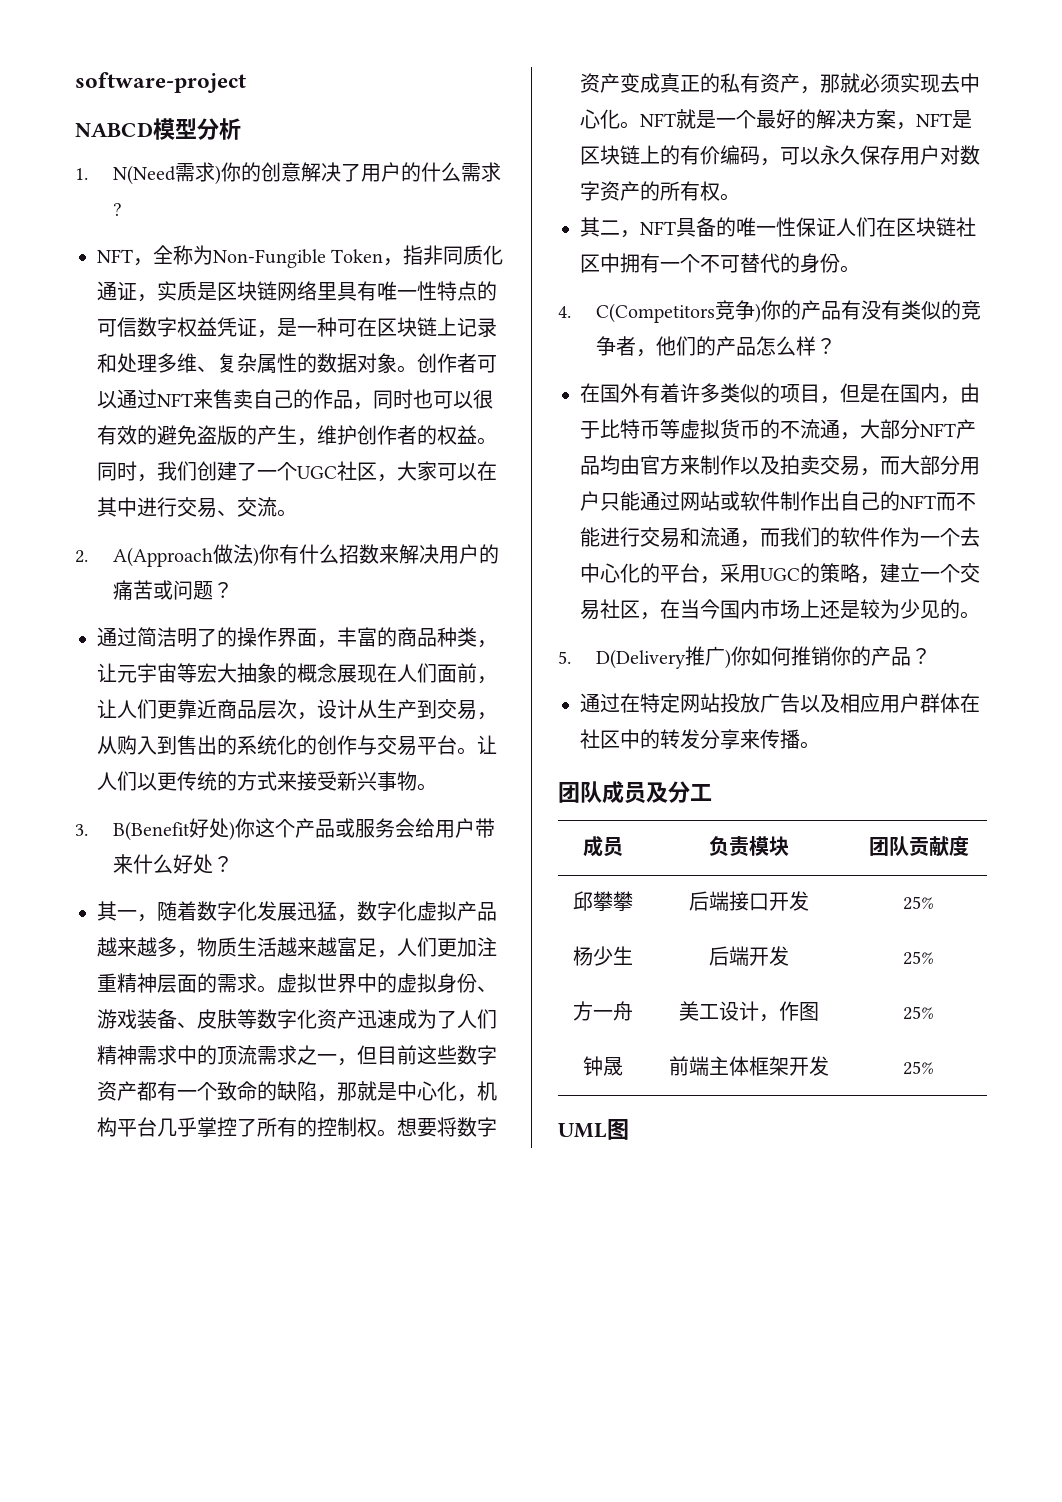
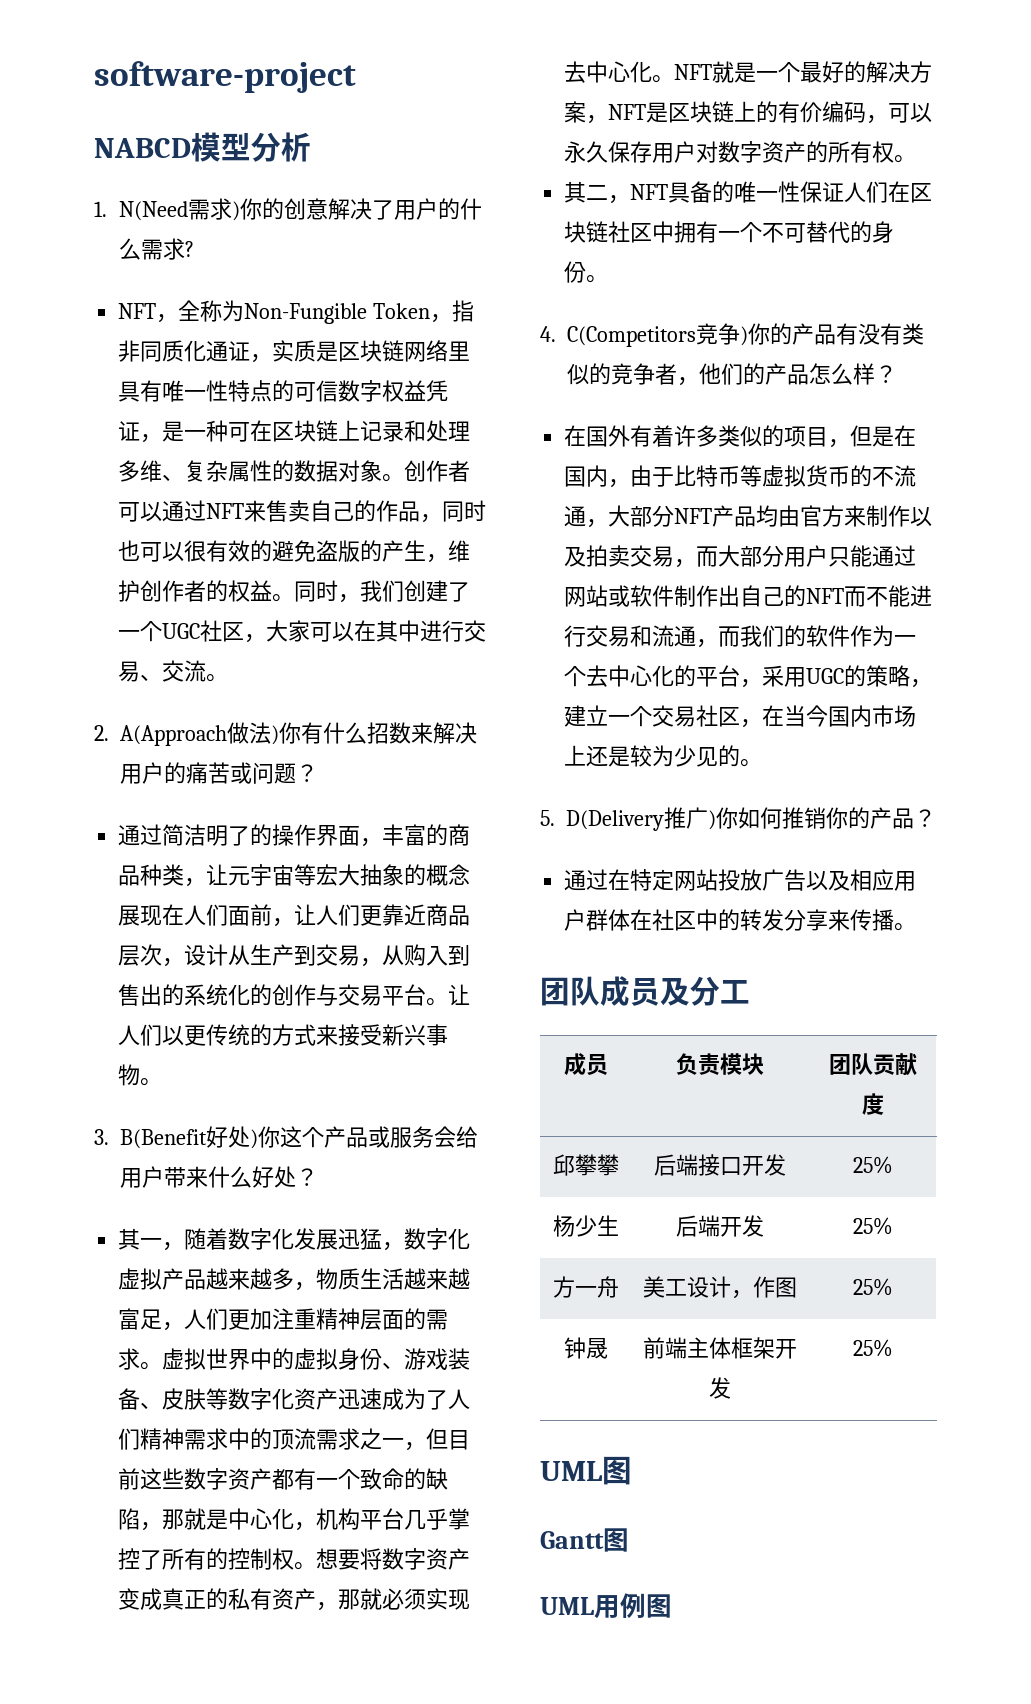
+ Gantt图
+ UML用例图

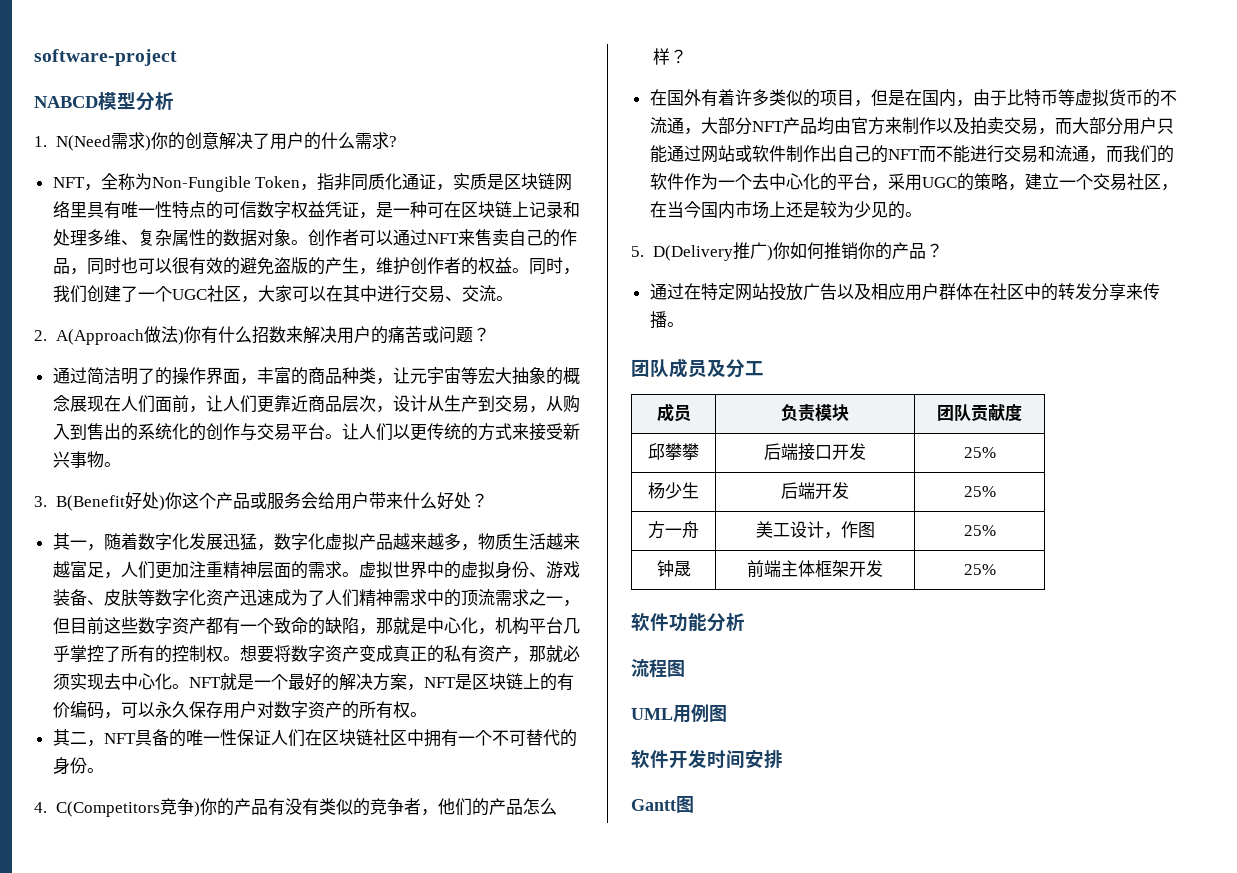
- UML图
- Gantt图
+ 软件功能分析
+ 流程图
+ 软件开发时间安排
+ Gantt图

